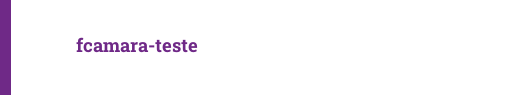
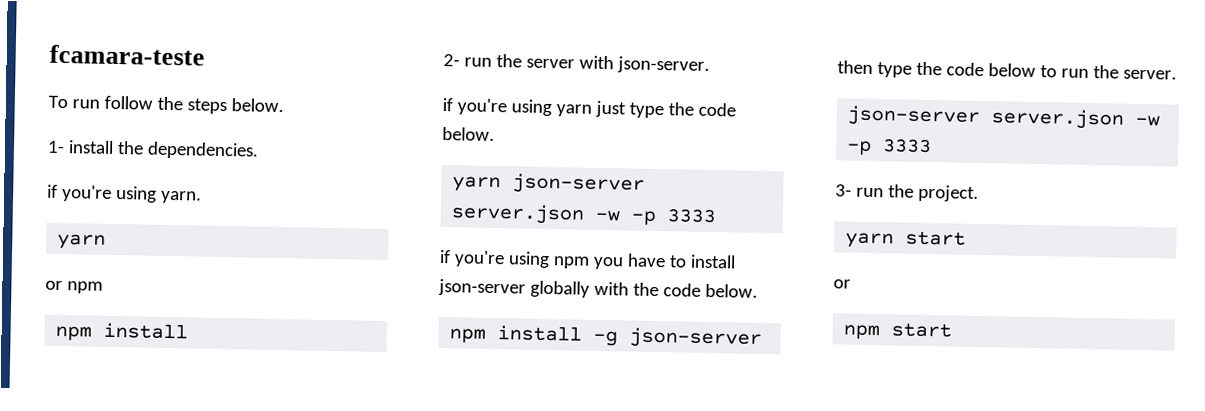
+ To run follow the steps below.
+ 1- install the dependencies.
+ if you're using yarn.
+ yarn
+ or npm
+ npm install
+ 2- run the server with json-server.
+ if you're using yarn just type the code below.
+ yarn json-server server.json -w -p 3333
+ if you're using npm you have to install json-server globally with the code below.
+ npm install -g json-server
+ then type the code below to run the server.
+ json-server server.json -w -p 3333
+ 3- run the project.
+ yarn start
+ or
+ npm start

